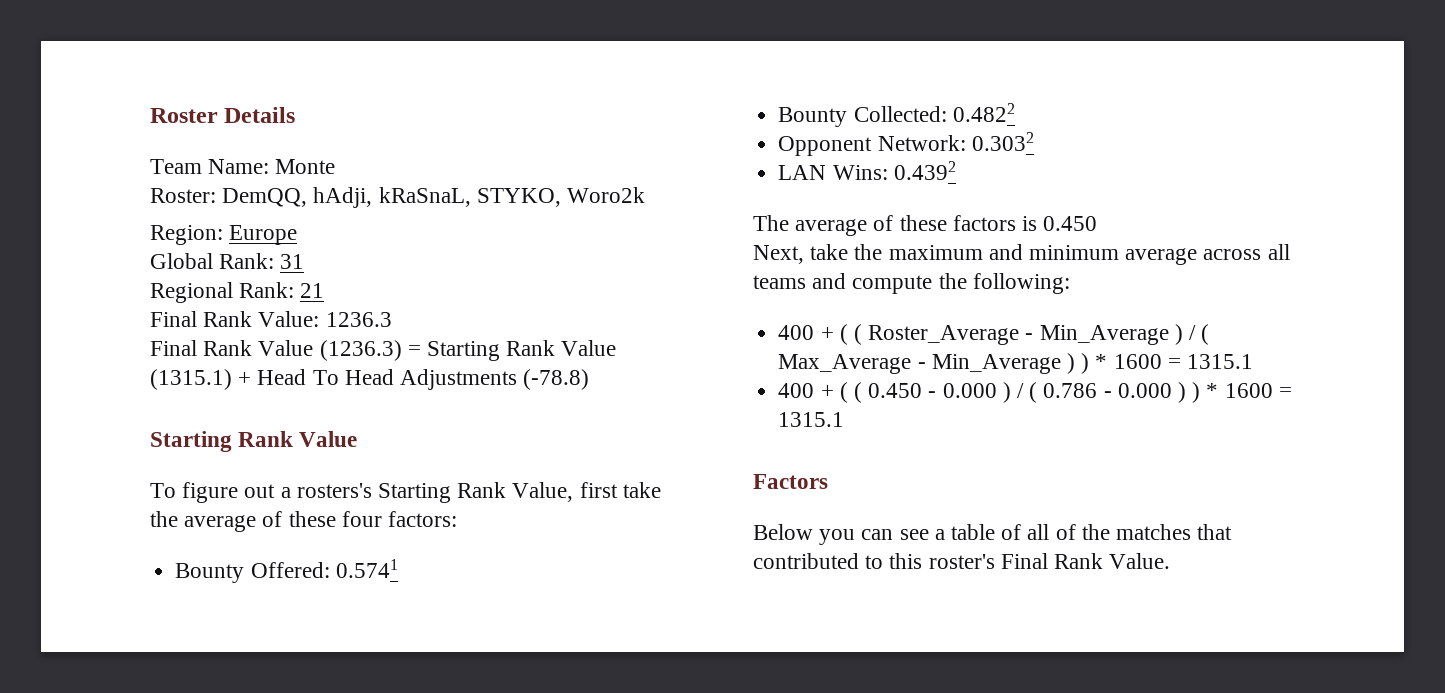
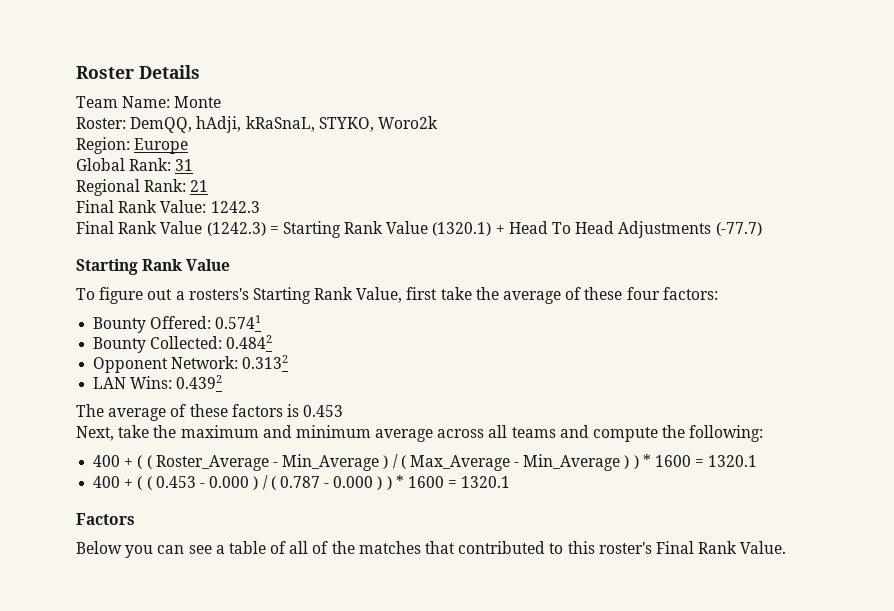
- Final Rank Value: 1236.3
+ Final Rank Value: 1242.3
- Final Rank Value (1236.3) = Starting Rank Value (1315.1) + Head To Head Adjustments (-78.8)
+ Final Rank Value (1242.3) = Starting Rank Value (1320.1) + Head To Head Adjustments (-77.7)
- Bounty Collected: 0.4822
+ Bounty Collected: 0.4842
- Opponent Network: 0.3032
+ Opponent Network: 0.3132
- The average of these factors is 0.450
+ The average of these factors is 0.453
- 400 + ( ( Roster_Average - Min_Average ) / ( Max_Average - Min_Average ) ) * 1600 = 1315.1
- 400 + ( ( 0.450 - 0.000 ) / ( 0.786 - 0.000 ) ) * 1600 = 1315.1
+ 400 + ( ( Roster_Average - Min_Average ) / ( Max_Average - Min_Average ) ) * 1600 = 1320.1
+ 400 + ( ( 0.453 - 0.000 ) / ( 0.787 - 0.000 ) ) * 1600 = 1320.1

